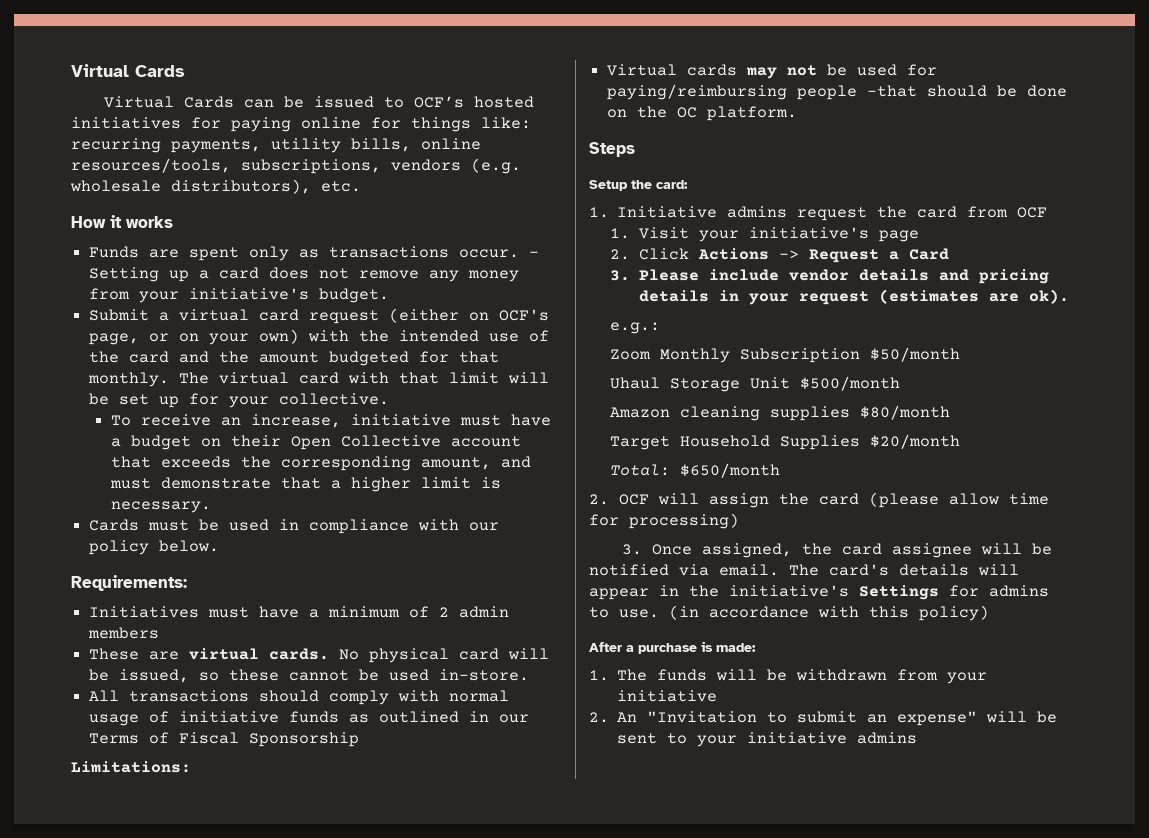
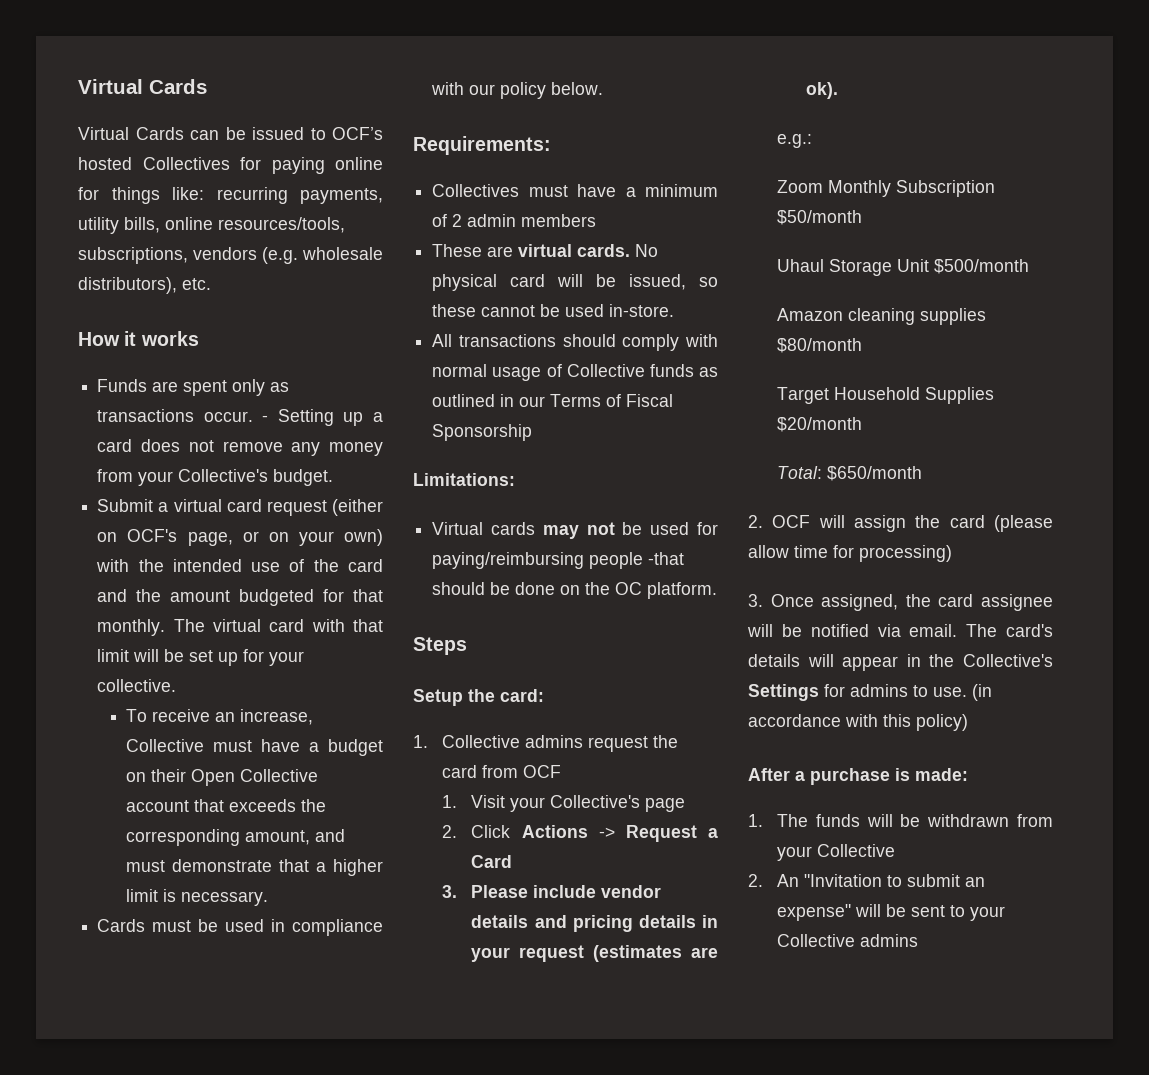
- Virtual Cards can be issued to OCF’s hosted initiatives for paying online for things like: recurring payments, utility bills, online resources/tools, subscriptions, vendors (e.g. wholesale distributors), etc.
+ Virtual Cards can be issued to OCF’s hosted Collectives for paying online for things like: recurring payments, utility bills, online resources/tools, subscriptions, vendors (e.g. wholesale distributors), etc.
- - Setting up a card does not remove any money from your initiative's budget.
+ - Setting up a card does not remove any money from your Collective's budget.
- To receive an increase, initiative must have a budget on their Open Collective account that exceeds the corresponding amount, and must demonstrate that a higher limit is necessary.
+ To receive an increase, Collective must have a budget on their Open Collective account that exceeds the corresponding amount, and must demonstrate that a higher limit is necessary.
- Initiatives must have a minimum of 2 admin members
+ Collectives must have a minimum of 2 admin members
- All transactions should comply with normal usage of initiative funds as outlined in our Terms of Fiscal Sponsorship
+ All transactions should comply with normal usage of Collective funds as outlined in our Terms of Fiscal Sponsorship
- 1. Initiative admins request the card from OCF
+ 1. Collective admins request the card from OCF
- 1. Visit your initiative's page
+ 1. Visit your Collective's page
- The card's details will appear in the initiative's Settings for admins to use.
+ The card's details will appear in the Collective's Settings for admins to use.
- 1. The funds will be withdrawn from your initiative
+ 1. The funds will be withdrawn from your Collective
- 2. An "Invitation to submit an expense" will be sent to your initiative admins
+ 2. An "Invitation to submit an expense" will be sent to your Collective admins

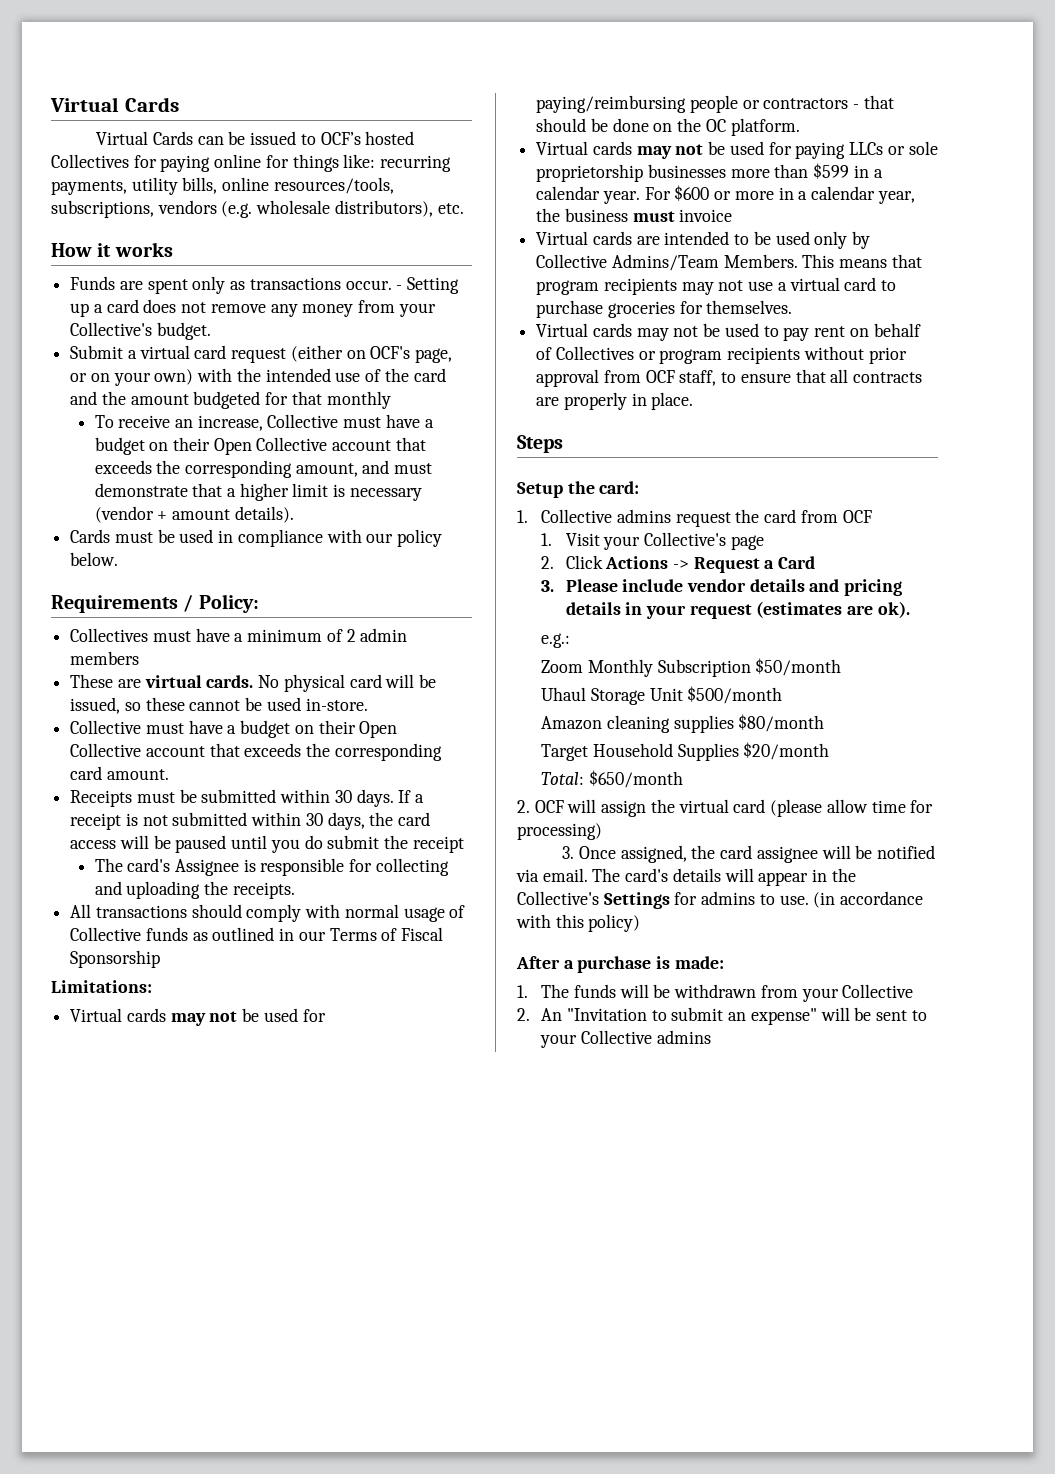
- Submit a virtual card request (either on OCF's page, or on your own) with the intended use of the card and the amount budgeted for that monthly. The virtual card with that limit will be set up for your collective.
+ Submit a virtual card request (either on OCF's page, or on your own) with the intended use of the card and the amount budgeted for that monthly
- To receive an increase, Collective must have a budget on their Open Collective account that exceeds the corresponding amount, and must demonstrate that a higher limit is necessary.
+ To receive an increase, Collective must have a budget on their Open Collective account that exceeds the corresponding amount, and must demonstrate that a higher limit is necessary (vendor + amount details).
- Requirements:
+ Requirements / Policy:
+ Collective must have a budget on their Open Collective account that exceeds the corresponding card amount.
+ Receipts must be submitted within 30 days. If a receipt is not submitted within 30 days, the card access will be paused until you do submit the receipt
+ The card's Assignee is responsible for collecting and uploading the receipts.
- Virtual cards may not be used for paying/reimbursing people -that should be done on the OC platform.
+ Virtual cards may not be used for paying/reimbursing people or contractors - that should be done on the OC platform.
+ Virtual cards may not be used for paying LLCs or sole proprietorship businesses more than $599 in a calendar year. For $600 or more in a calendar year, the business must invoice
+ Virtual cards are intended to be used only by Collective Admins/Team Members. This means that program recipients may not use a virtual card to purchase groceries for themselves.
+ Virtual cards may not be used to pay rent on behalf of Collectives or program recipients without prior approval from OCF staff, to ensure that all contracts are properly in place.
- 2. OCF will assign the card (please allow time for processing)
+ 2. OCF will assign the virtual card (please allow time for processing)

